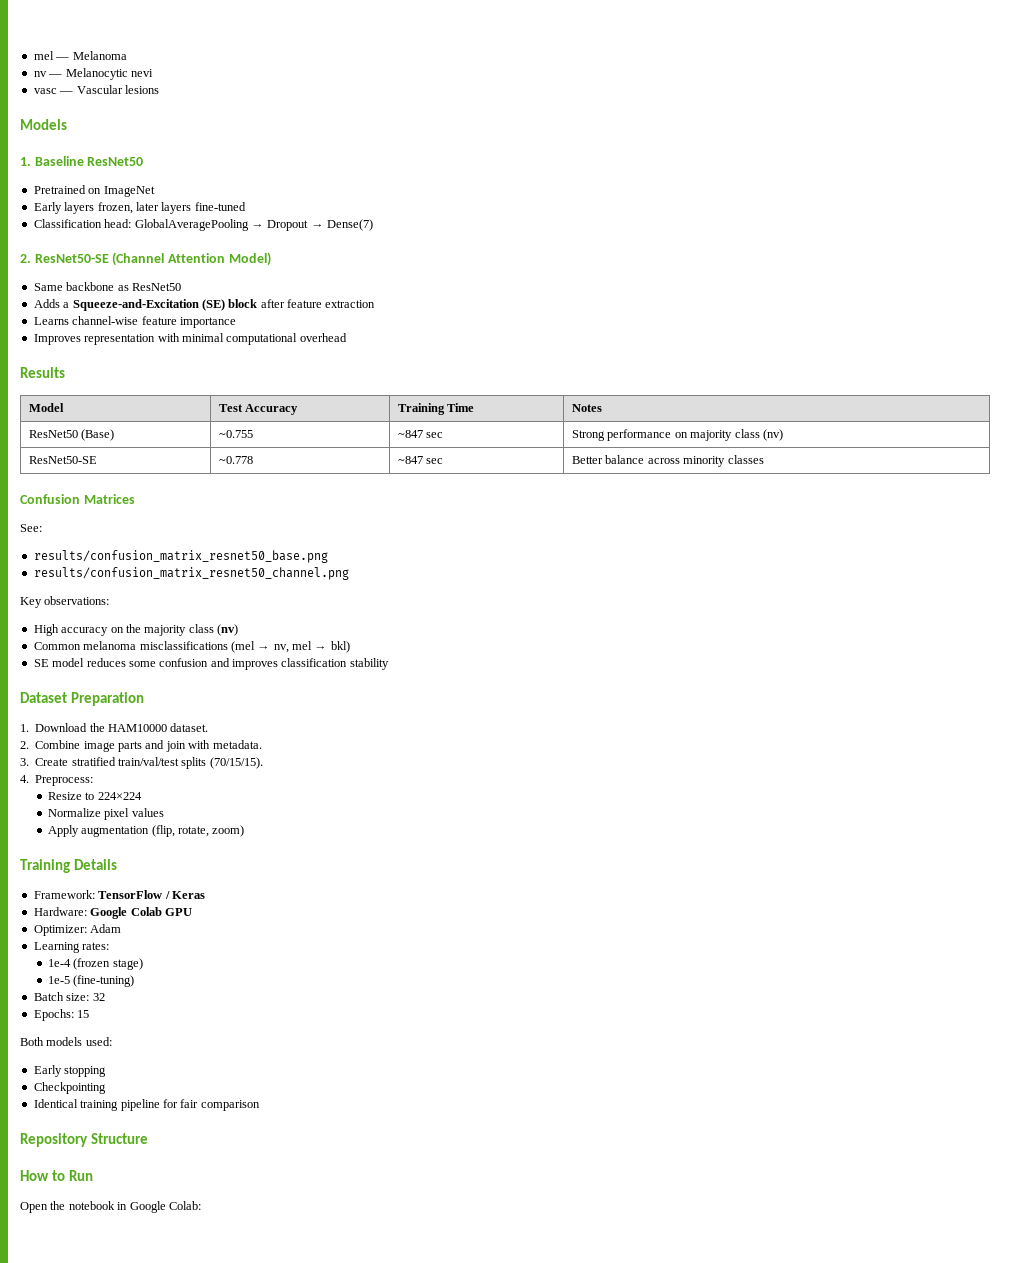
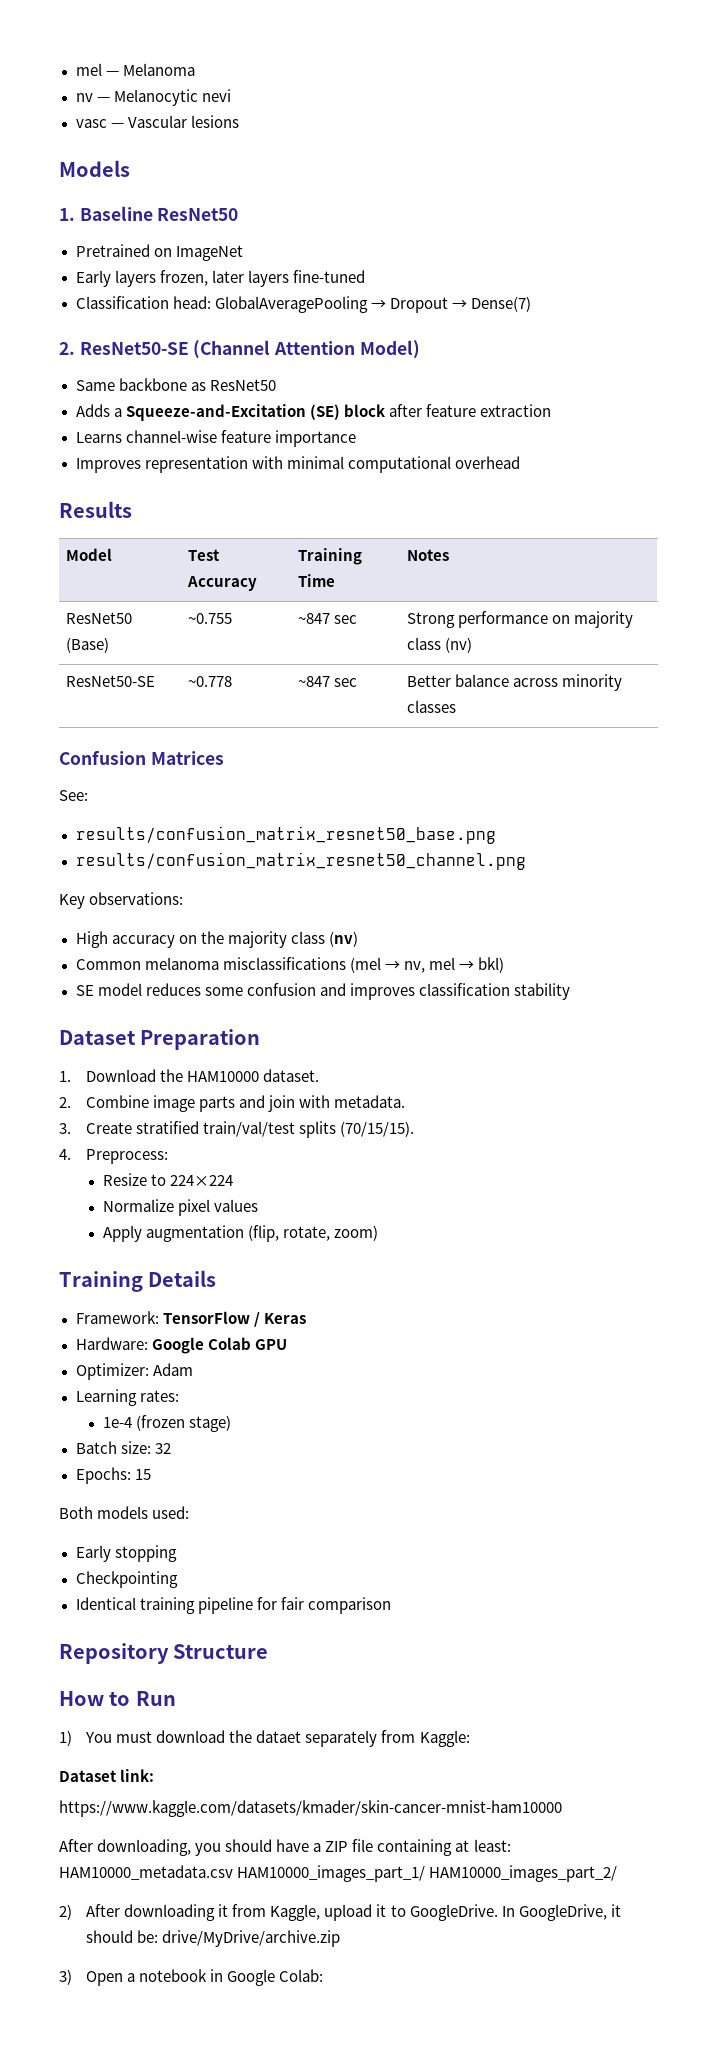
- 1e-5 (fine-tuning)
- Open the notebook in Google Colab:
+ 1) You must download the dataet separately from Kaggle:
+ Dataset link:
+ https://www.kaggle.com/datasets/kmader/skin-cancer-mnist-ham10000
+ After downloading, you should have a ZIP file containing at least: HAM10000_metadata.csv HAM10000_images_part_1/ HAM10000_images_part_2/
+ 2) After downloading it from Kaggle, upload it to GoogleDrive. In GoogleDrive, it should be: drive/MyDrive/archive.zip
+ 3) Open a notebook in Google Colab:

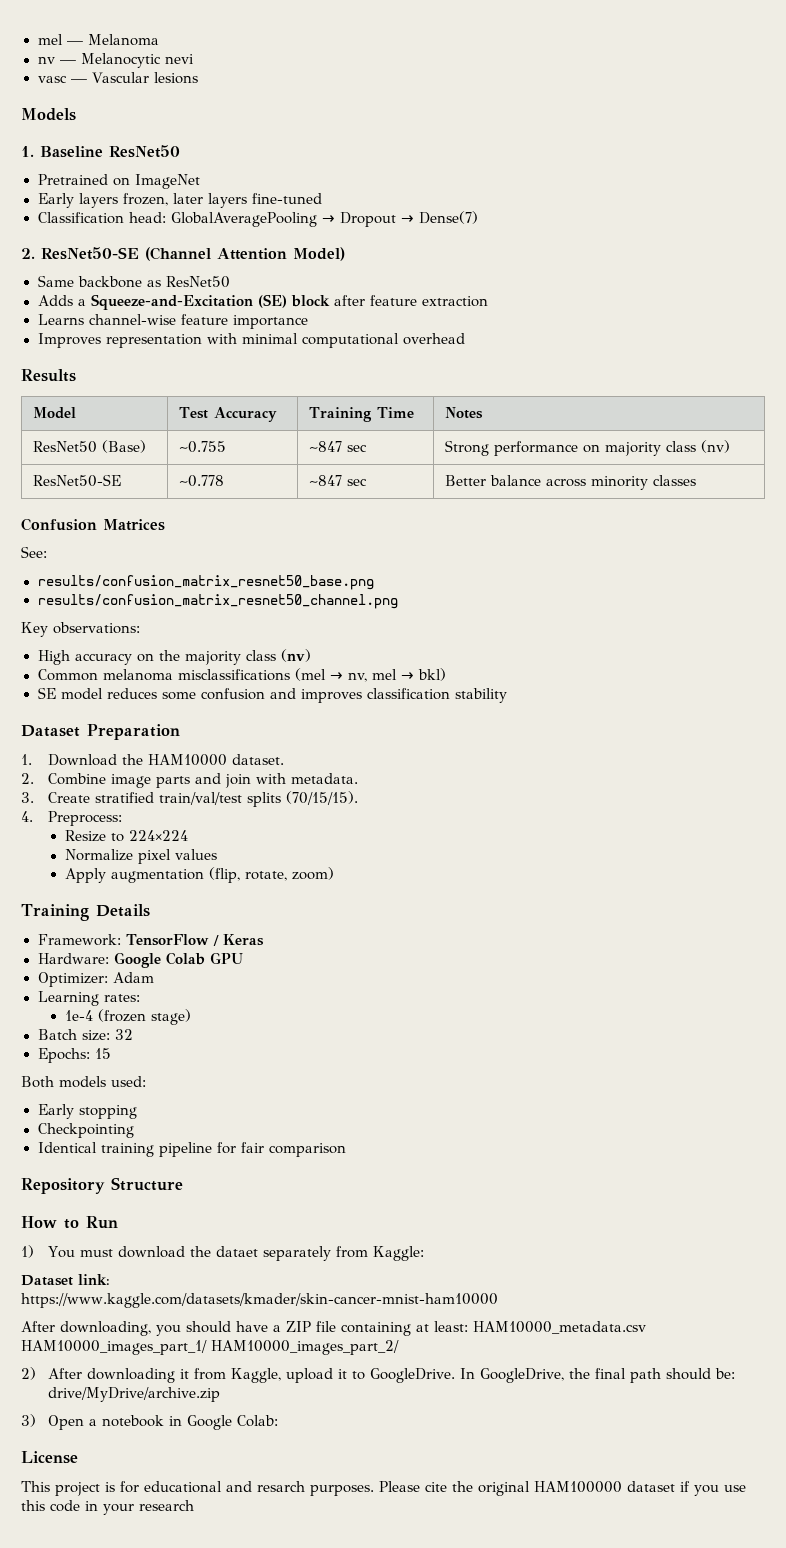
- In GoogleDrive, it should be: drive/MyDrive/archive.zip
+ In GoogleDrive, the final path should be: drive/MyDrive/archive.zip
+ License
+ This project is for educational and resarch purposes. Please cite the original HAM100000 dataset if you use this code in your research

